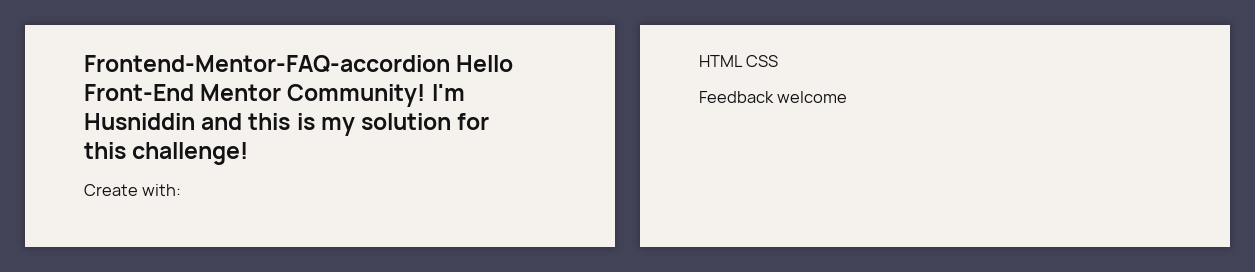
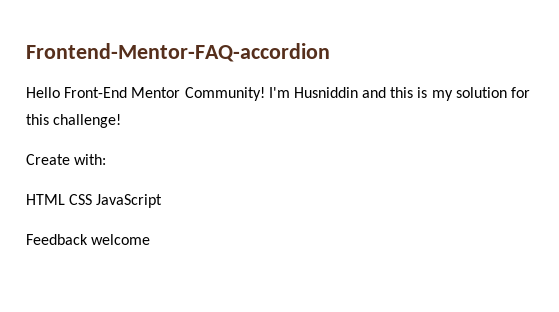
- Frontend-Mentor-FAQ-accordion Hello Front-End Mentor Community!
+ Frontend-Mentor-FAQ-accordion
+ Hello Front-End Mentor Community!
- HTML CSS
+ HTML CSS JavaScript

